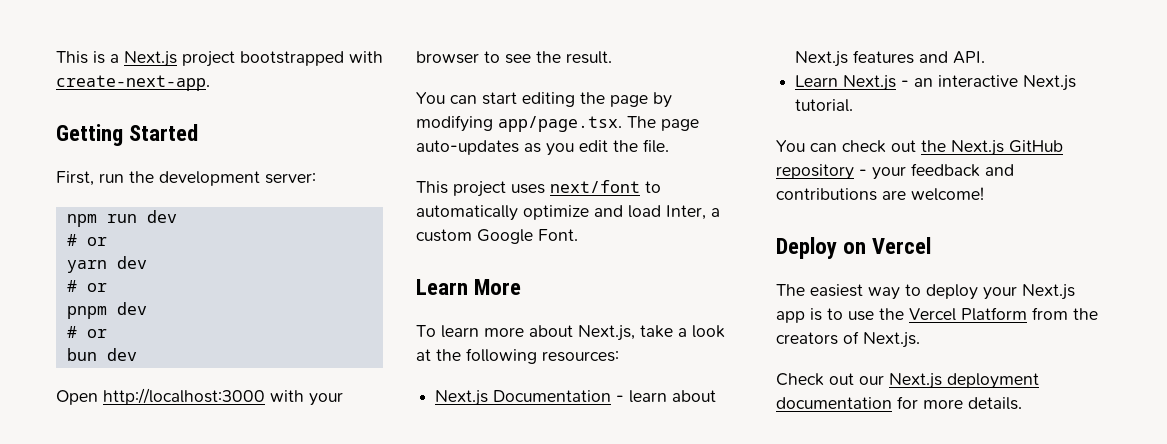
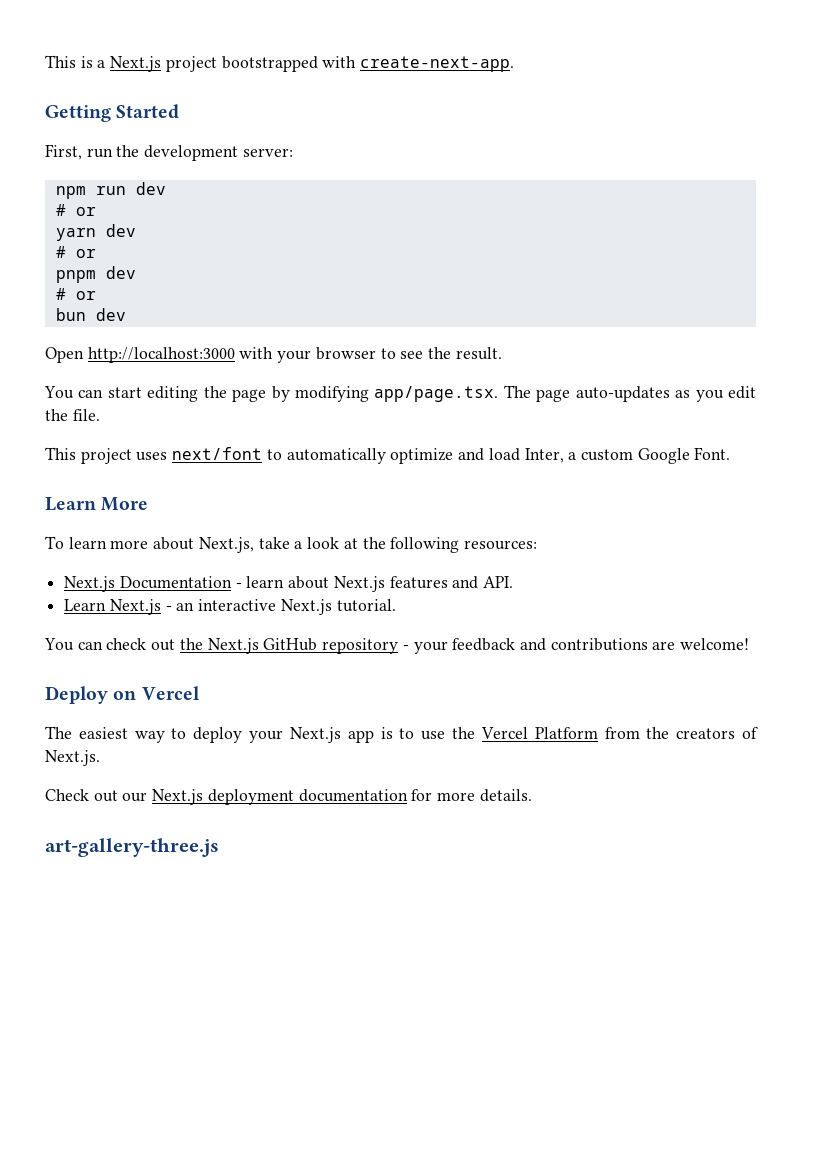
+ art-gallery-three.js

